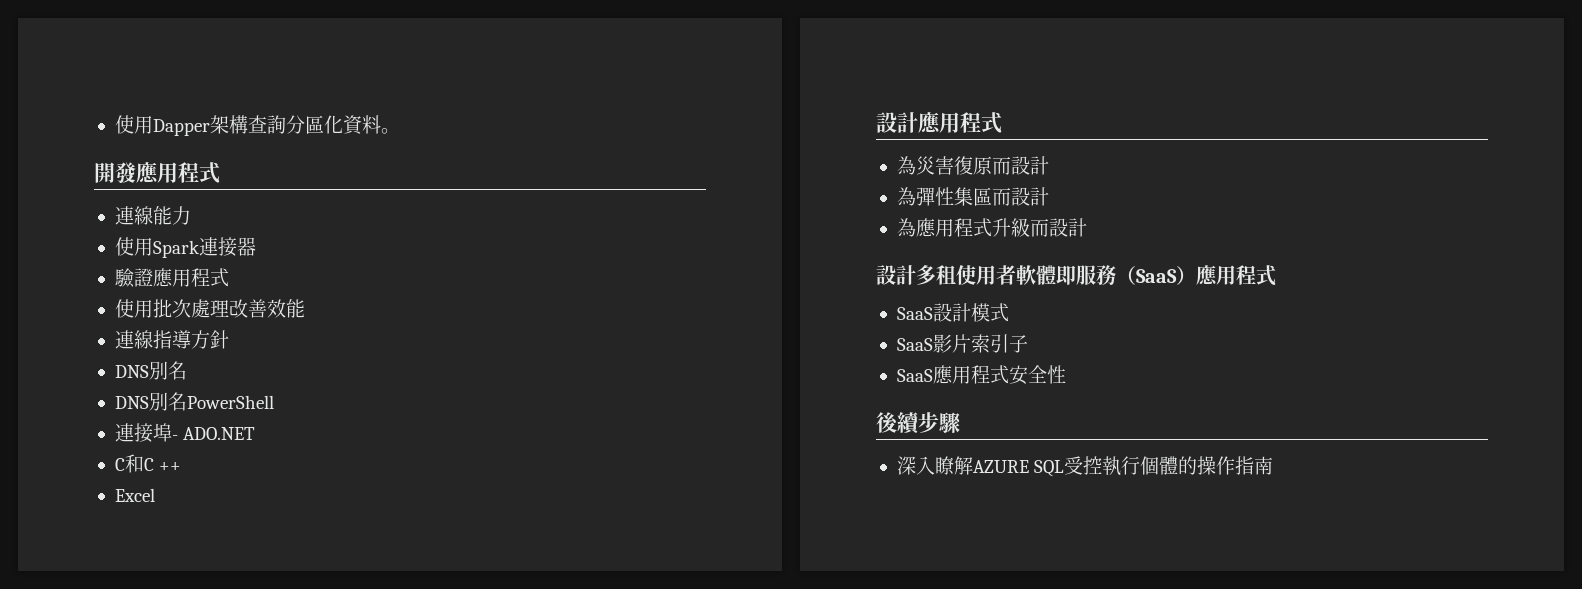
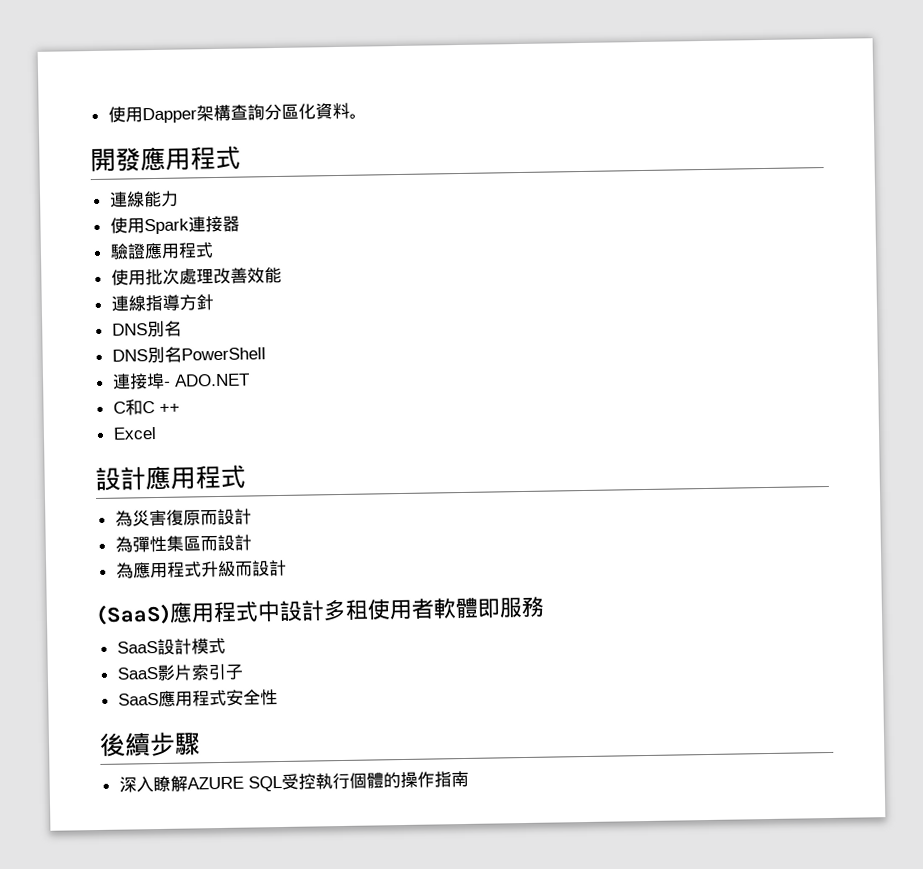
- 設計多租使用者軟體即服務（SaaS）應用程式
+ (SaaS)應用程式中設計多租使用者軟體即服務

